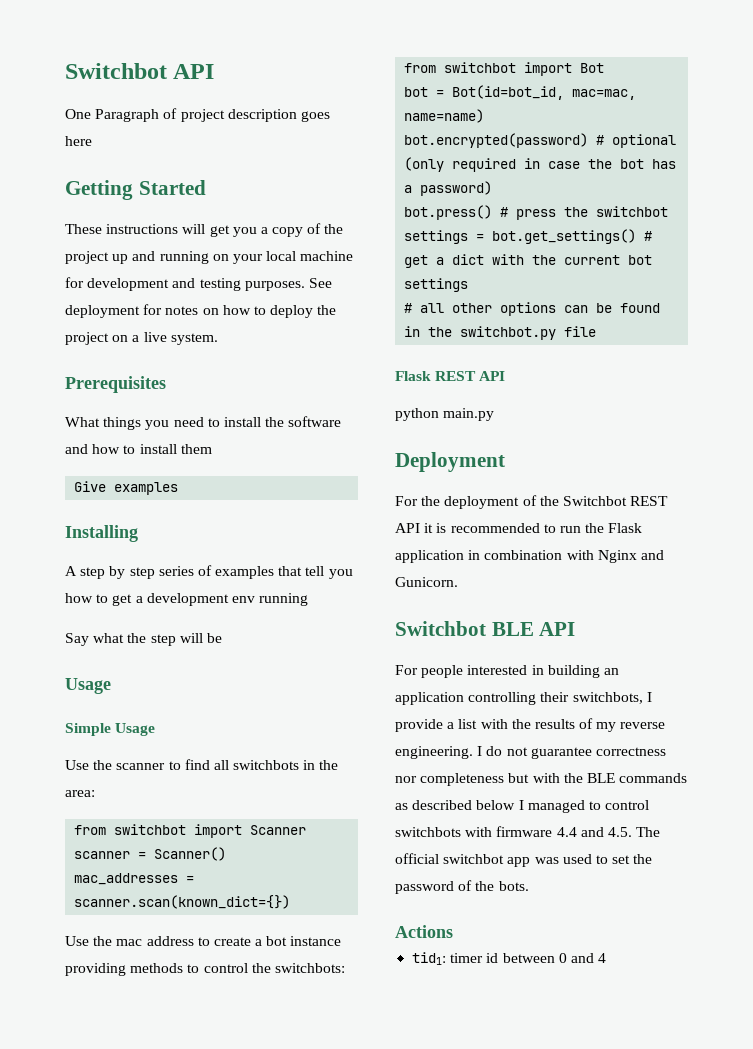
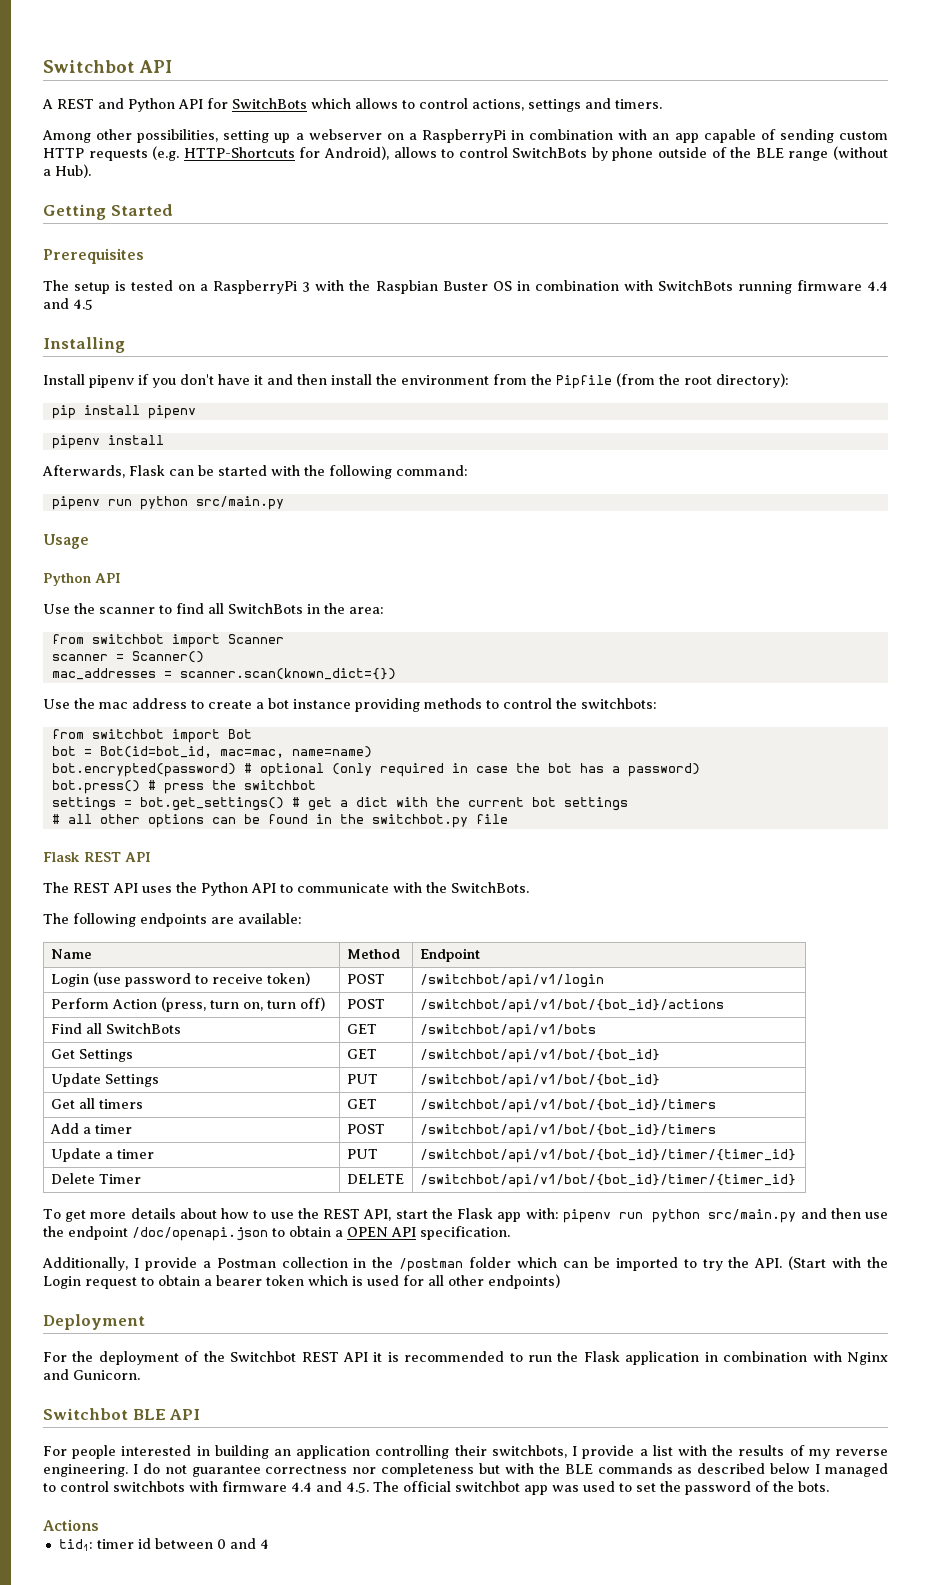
- One Paragraph of project description goes here
+ A REST and Python API for SwitchBots which allows to control actions, settings and timers.
+ Among other possibilities, setting up a webserver on a RaspberryPi in combination with an app capable of sending custom HTTP requests (e.g. HTTP-Shortcuts for Android), allows to control SwitchBots by phone outside of the BLE range (without a Hub).
  Getting Started
- These instructions will get you a copy of the project up and running on your local machine for development and testing purposes. See deployment for notes on how to deploy the project on a live system.
  Prerequisites
- What things you need to install the software and how to install them
- Give examples
+ The setup is tested on a RaspberryPi 3 with the Raspbian Buster OS in combination with SwitchBots running firmware 4.4 and 4.5
  Installing
- A step by step series of examples that tell you how to get a development env running
- Say what the step will be
+ Install pipenv if you don't have it and then install the environment from the Pipfile (from the root directory):
+ pip install pipenv
+ pipenv install
+ Afterwards, Flask can be started with the following command:
+ pipenv run python src/main.py
  Usage
- Simple Usage
+ Python API
- Use the scanner to find all switchbots in the area:
+ Use the scanner to find all SwitchBots in the area:
- python main.py
+ The REST API uses the Python API to communicate with the SwitchBots.
+ The following endpoints are available:
+ Name | Method | Endpoint
+ Login (use password to receive token) | POST | /switchbot/api/v1/login
+ Perform Action (press, turn on, turn off) | POST | /switchbot/api/v1/bot/{bot_id}/actions
+ Find all SwitchBots | GET | /switchbot/api/v1/bots
+ Get Settings | GET | /switchbot/api/v1/bot/{bot_id}
+ Update Settings | PUT | /switchbot/api/v1/bot/{bot_id}
+ Get all timers | GET | /switchbot/api/v1/bot/{bot_id}/timers
+ Add a timer | POST | /switchbot/api/v1/bot/{bot_id}/timers
+ Update a timer | PUT | /switchbot/api/v1/bot/{bot_id}/timer/{timer_id}
+ Delete Timer | DELETE | /switchbot/api/v1/bot/{bot_id}/timer/{timer_id}
+ To get more details about how to use the REST API, start the Flask app with: pipenv run python src/main.py and then use the endpoint /doc/openapi.json to obtain a OPEN API specification.
+ Additionally, I provide a Postman collection in the /postman folder which can be imported to try the API. (Start with the Login request to obtain a bearer token which is used for all other endpoints)

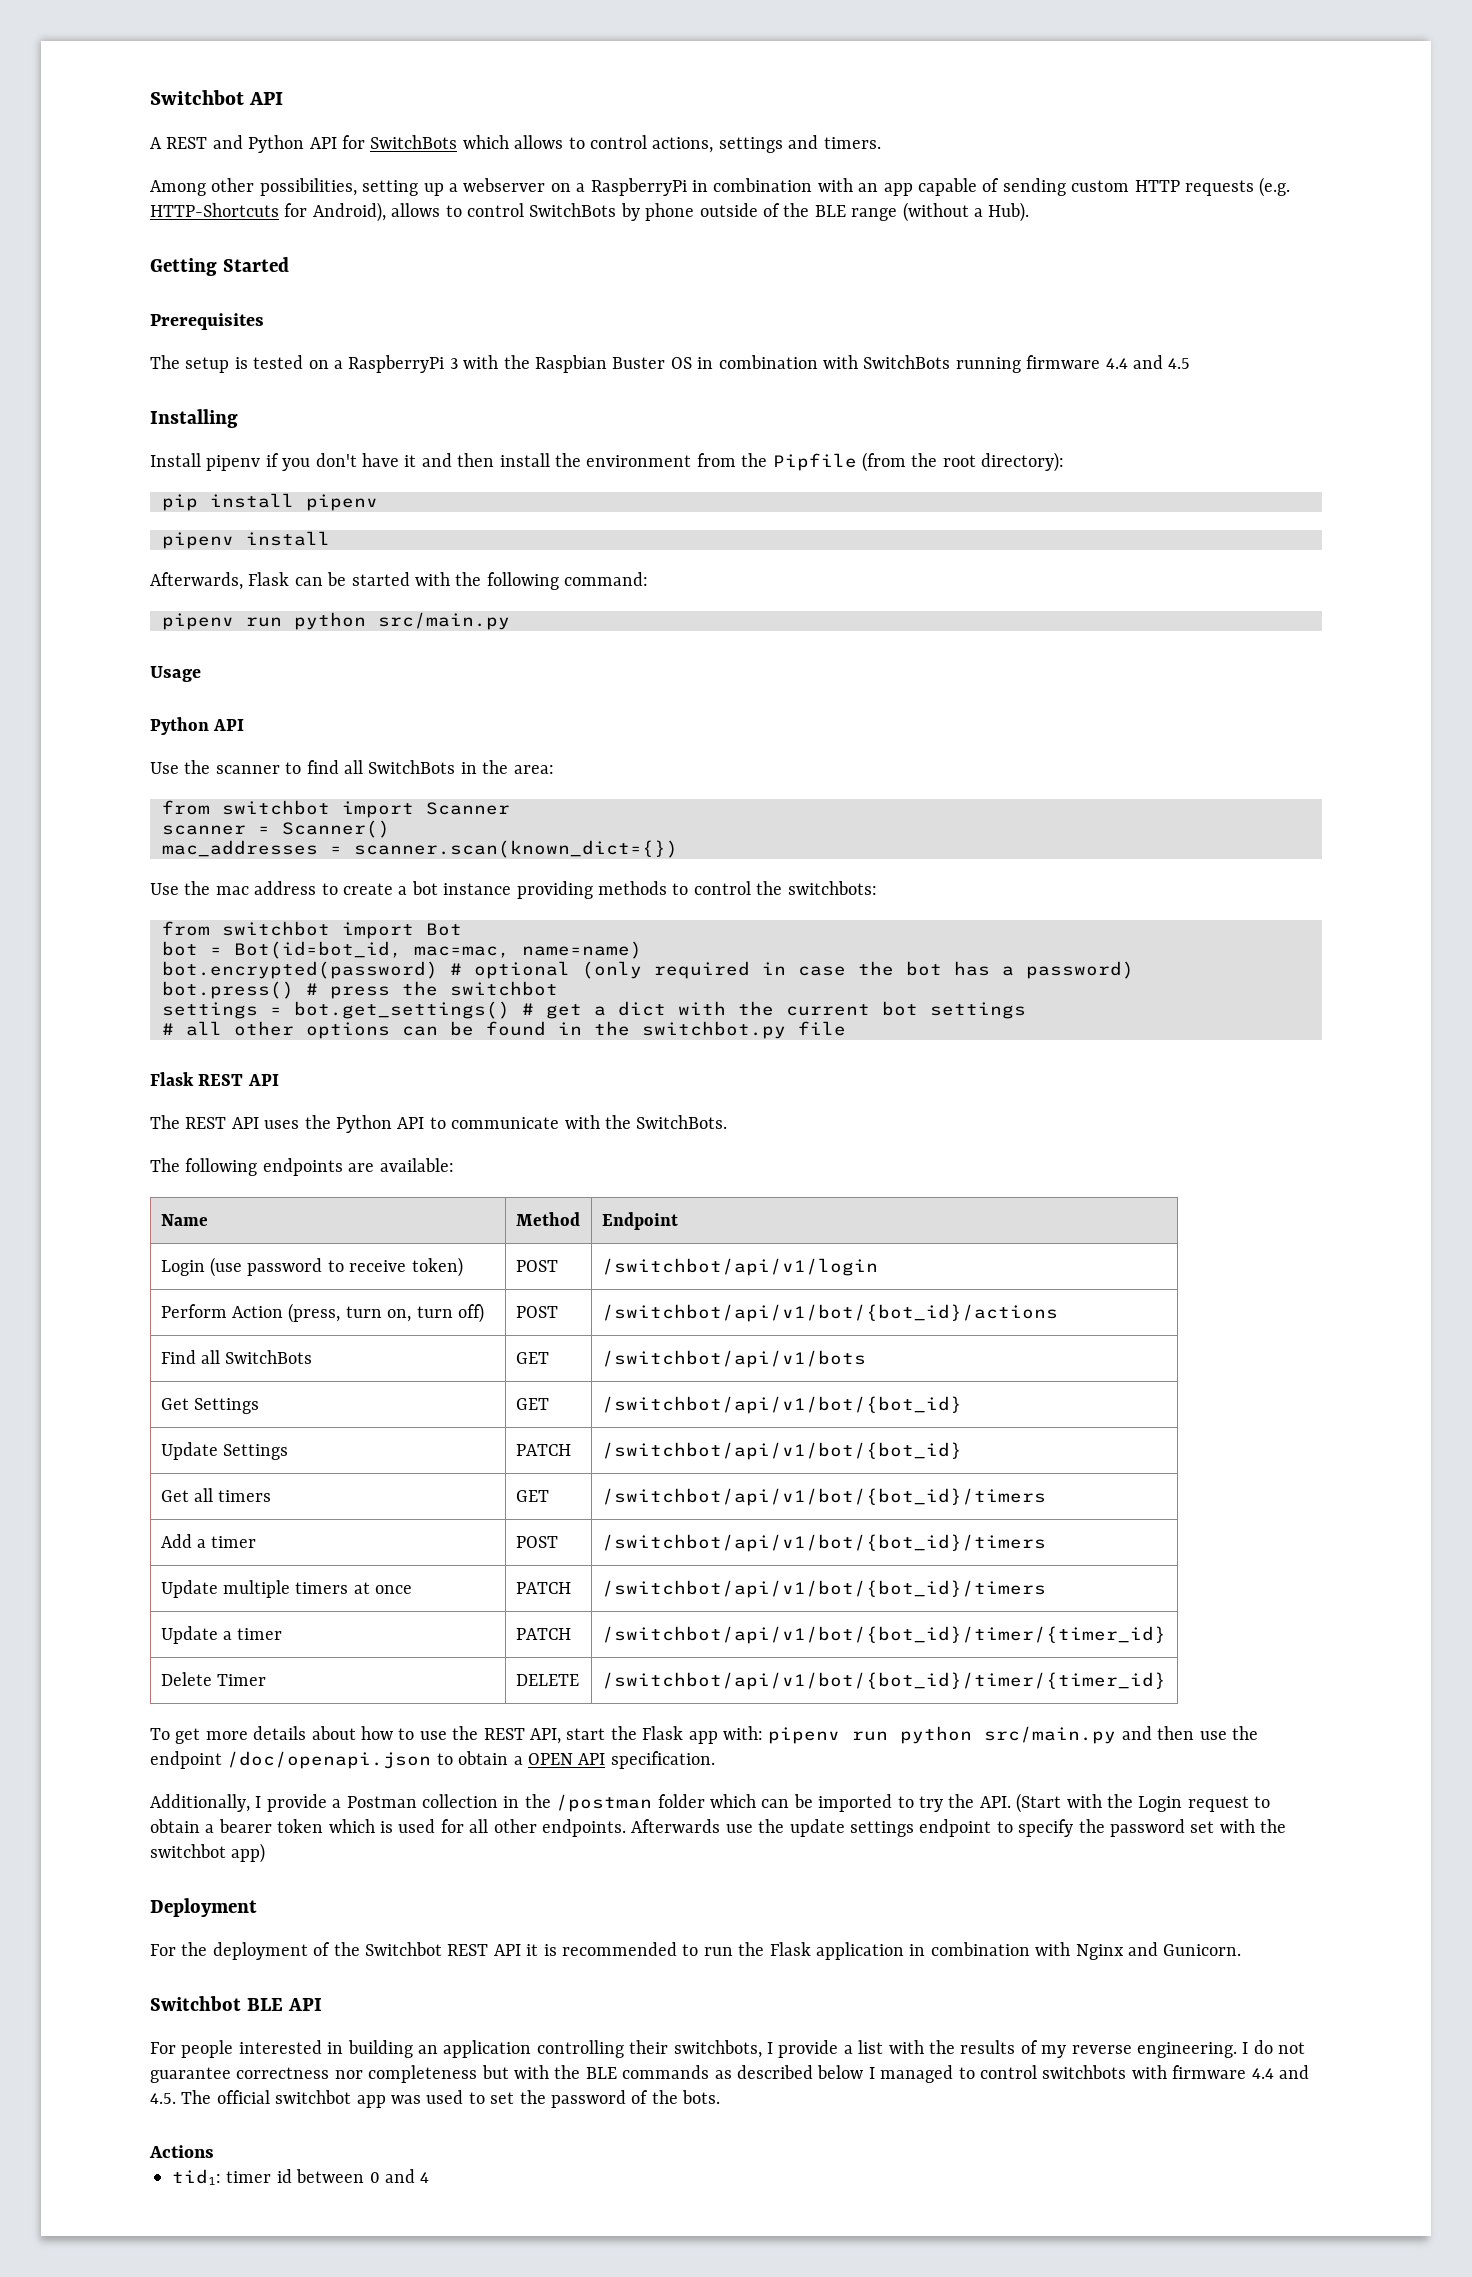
- Update Settings | PUT | /switchbot/api/v1/bot/{bot_id}
+ Update Settings | PATCH | /switchbot/api/v1/bot/{bot_id}
+ Update multiple timers at once | PATCH | /switchbot/api/v1/bot/{bot_id}/timers
- Update a timer | PUT | /switchbot/api/v1/bot/{bot_id}/timer/{timer_id}
+ Update a timer | PATCH | /switchbot/api/v1/bot/{bot_id}/timer/{timer_id}
- Additionally, I provide a Postman collection in the /postman folder which can be imported to try the API. (Start with the Login request to obtain a bearer token which is used for all other endpoints)
+ Additionally, I provide a Postman collection in the /postman folder which can be imported to try the API. (Start with the Login request to obtain a bearer token which is used for all other endpoints. Afterwards use the update settings endpoint to specify the password set with the switchbot app)

